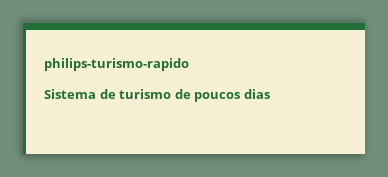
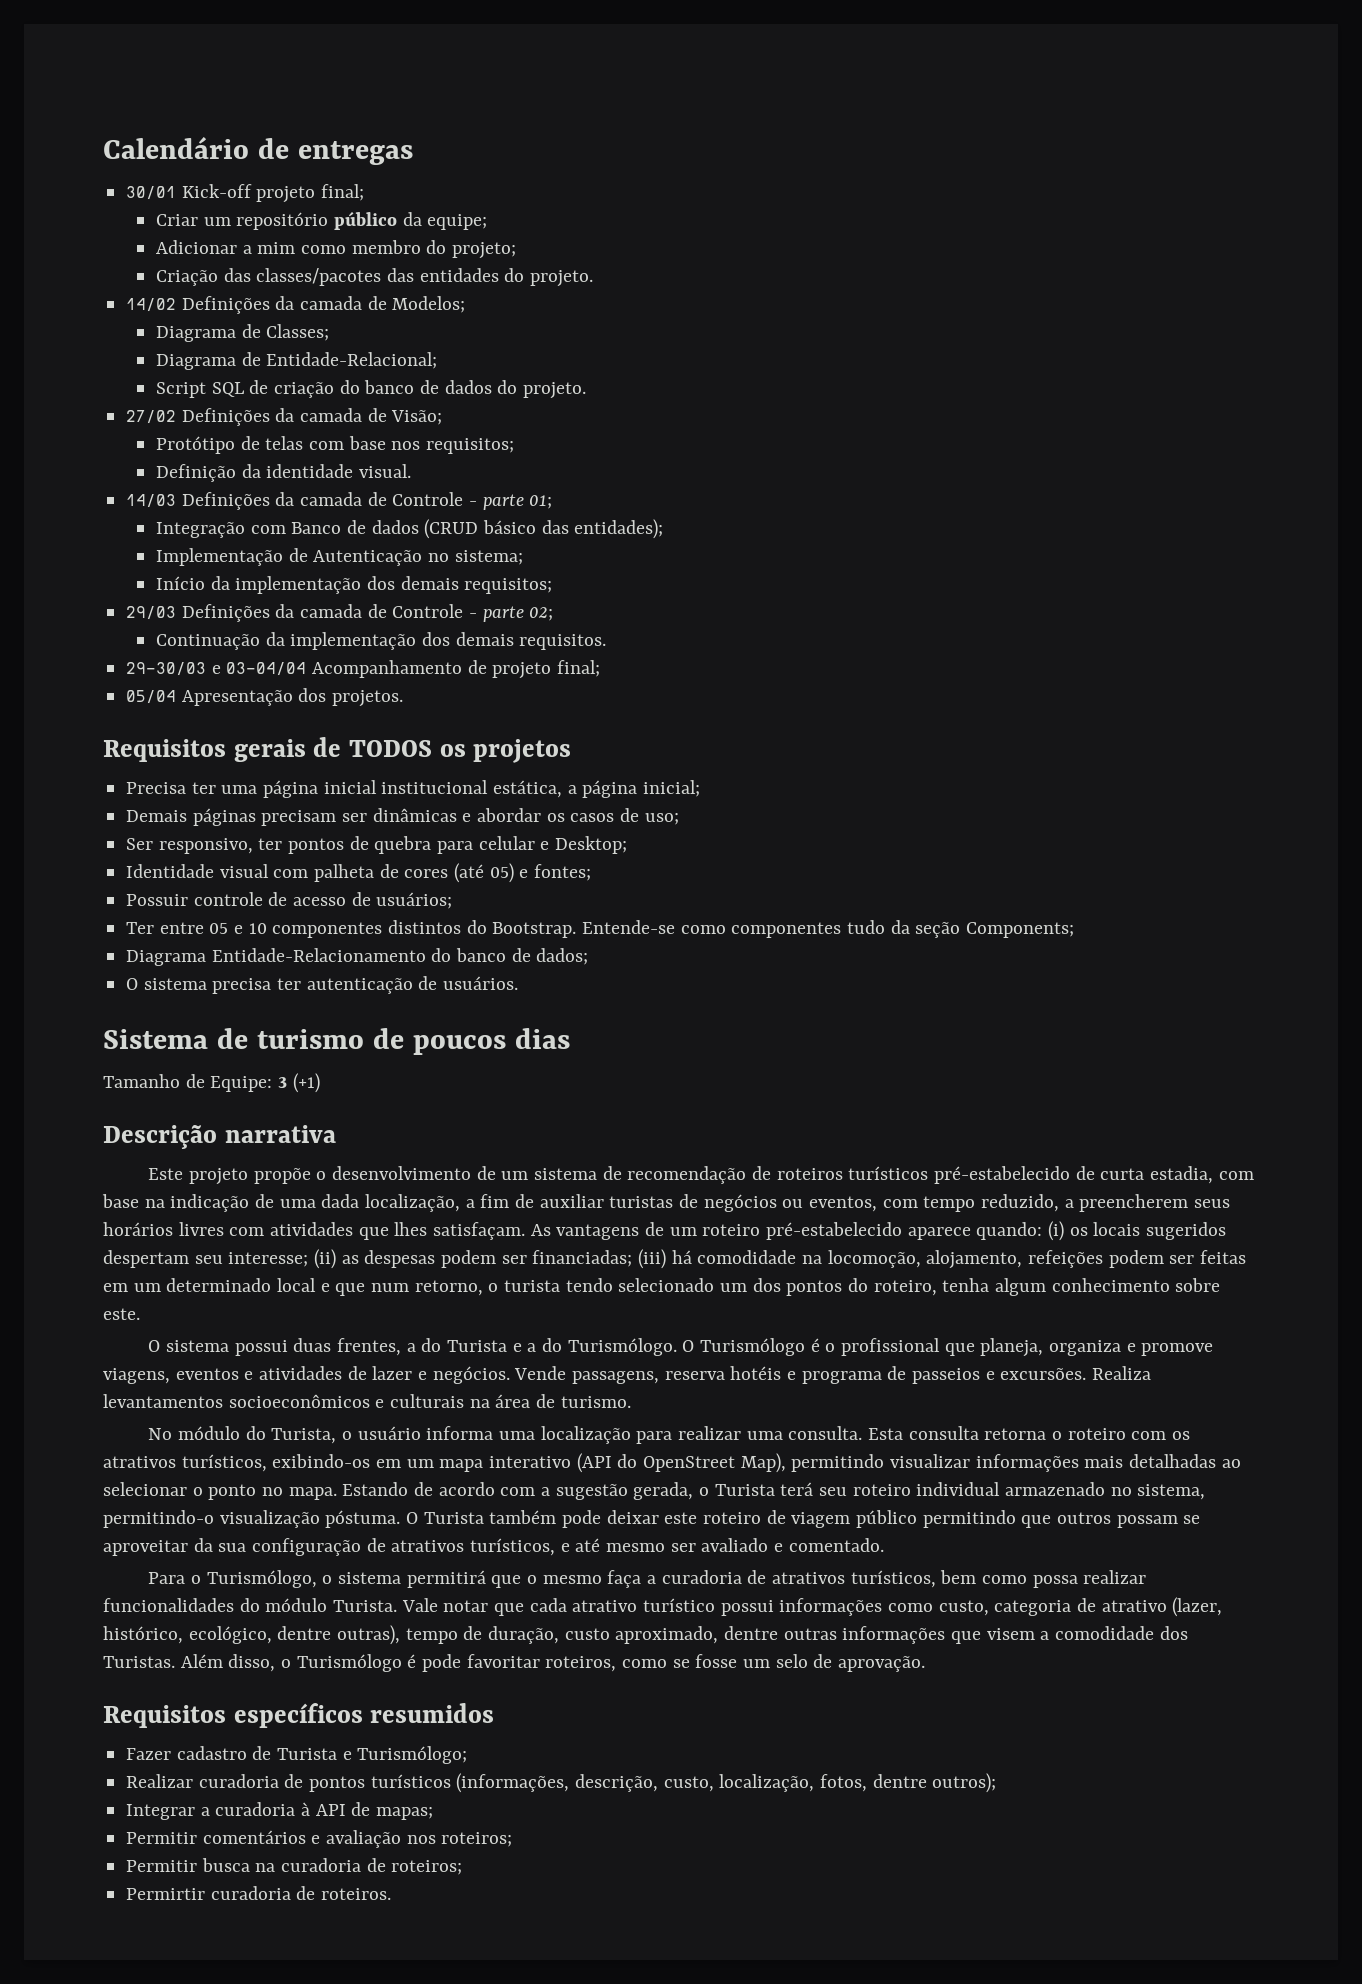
- philips-turismo-rapido
+ Calendário de entregas
+ 30/01 Kick-off projeto final;
+ Criar um repositório público da equipe;
+ Adicionar a mim como membro do projeto;
+ Criação das classes/pacotes das entidades do projeto.
+ 14/02 Definições da camada de Modelos;
+ Diagrama de Classes;
+ Diagrama de Entidade-Relacional;
+ Script SQL de criação do banco de dados do projeto.
+ 27/02 Definições da camada de Visão;
+ Protótipo de telas com base nos requisitos;
+ Definição da identidade visual.
+ 14/03 Definições da camada de Controle - parte 01;
+ Integração com Banco de dados (CRUD básico das entidades);
+ Implementação de Autenticação no sistema;
+ Início da implementação dos demais requisitos;
+ 29/03 Definições da camada de Controle - parte 02;
+ Continuação da implementação dos demais requisitos.
+ 29-30/03 e 03-04/04 Acompanhamento de projeto final;
+ 05/04 Apresentação dos projetos.
+ Requisitos gerais de TODOS os projetos
+ Precisa ter uma página inicial institucional estática, a página inicial;
+ Demais páginas precisam ser dinâmicas e abordar os casos de uso;
+ Ser responsivo, ter pontos de quebra para celular e Desktop;
+ Identidade visual com palheta de cores (até 05) e fontes;
+ Possuir controle de acesso de usuários;
+ Ter entre 05 e 10 componentes distintos do Bootstrap. Entende-se como componentes tudo da seção Components;
+ Diagrama Entidade-Relacionamento do banco de dados;
+ O sistema precisa ter autenticação de usuários.
+ Tamanho de Equipe: 3 (+1)
+ Descrição narrativa
+ Este projeto propõe o desenvolvimento de um sistema de recomendação de roteiros turísticos pré-estabelecido de curta estadia, com base na indicação de uma dada localização, a fim de auxiliar turistas de negócios ou eventos, com tempo reduzido, a preencherem seus horários livres com atividades que lhes satisfaçam. As vantagens de um roteiro pré-estabelecido aparece quando: (i) os locais sugeridos despertam seu interesse; (ii) as despesas podem ser financiadas; (iii) há comodidade na locomoção, alojamento, refeições podem ser feitas em um determinado local e que num retorno, o turista tendo selecionado um dos pontos do roteiro, tenha algum conhecimento sobre este.
+ O sistema possui duas frentes, a do Turista e a do Turismólogo. O Turismólogo é o profissional que planeja, organiza e promove viagens, eventos e atividades de lazer e negócios. Vende passagens, reserva hotéis e programa de passeios e excursões. Realiza levantamentos socioeconômicos e culturais na área de turismo.
+ No módulo do Turista, o usuário informa uma localização para realizar uma consulta. Esta consulta retorna o roteiro com os atrativos turísticos, exibindo-os em um mapa interativo (API do OpenStreet Map), permitindo visualizar informações mais detalhadas ao selecionar o ponto no mapa. Estando de acordo com a sugestão gerada, o Turista terá seu roteiro individual armazenado no sistema, permitindo-o visualização póstuma. O Turista também pode deixar este roteiro de viagem público permitindo que outros possam se aproveitar da sua configuração de atrativos turísticos, e até mesmo ser avaliado e comentado.
+ Para o Turismólogo, o sistema permitirá que o mesmo faça a curadoria de atrativos turísticos, bem como possa realizar funcionalidades do módulo Turista. Vale notar que cada atrativo turístico possui informações como custo, categoria de atrativo (lazer, histórico, ecológico, dentre outras), tempo de duração, custo aproximado, dentre outras informações que visem a comodidade dos Turistas. Além disso, o Turismólogo é pode favoritar roteiros, como se fosse um selo de aprovação.
+ Requisitos específicos resumidos
+ Fazer cadastro de Turista e Turismólogo;
+ Realizar curadoria de pontos turísticos (informações, descrição, custo, localização, fotos, dentre outros);
+ Integrar a curadoria à API de mapas;
+ Permitir comentários e avaliação nos roteiros;
+ Permitir busca na curadoria de roteiros;
+ Permirtir curadoria de roteiros.

